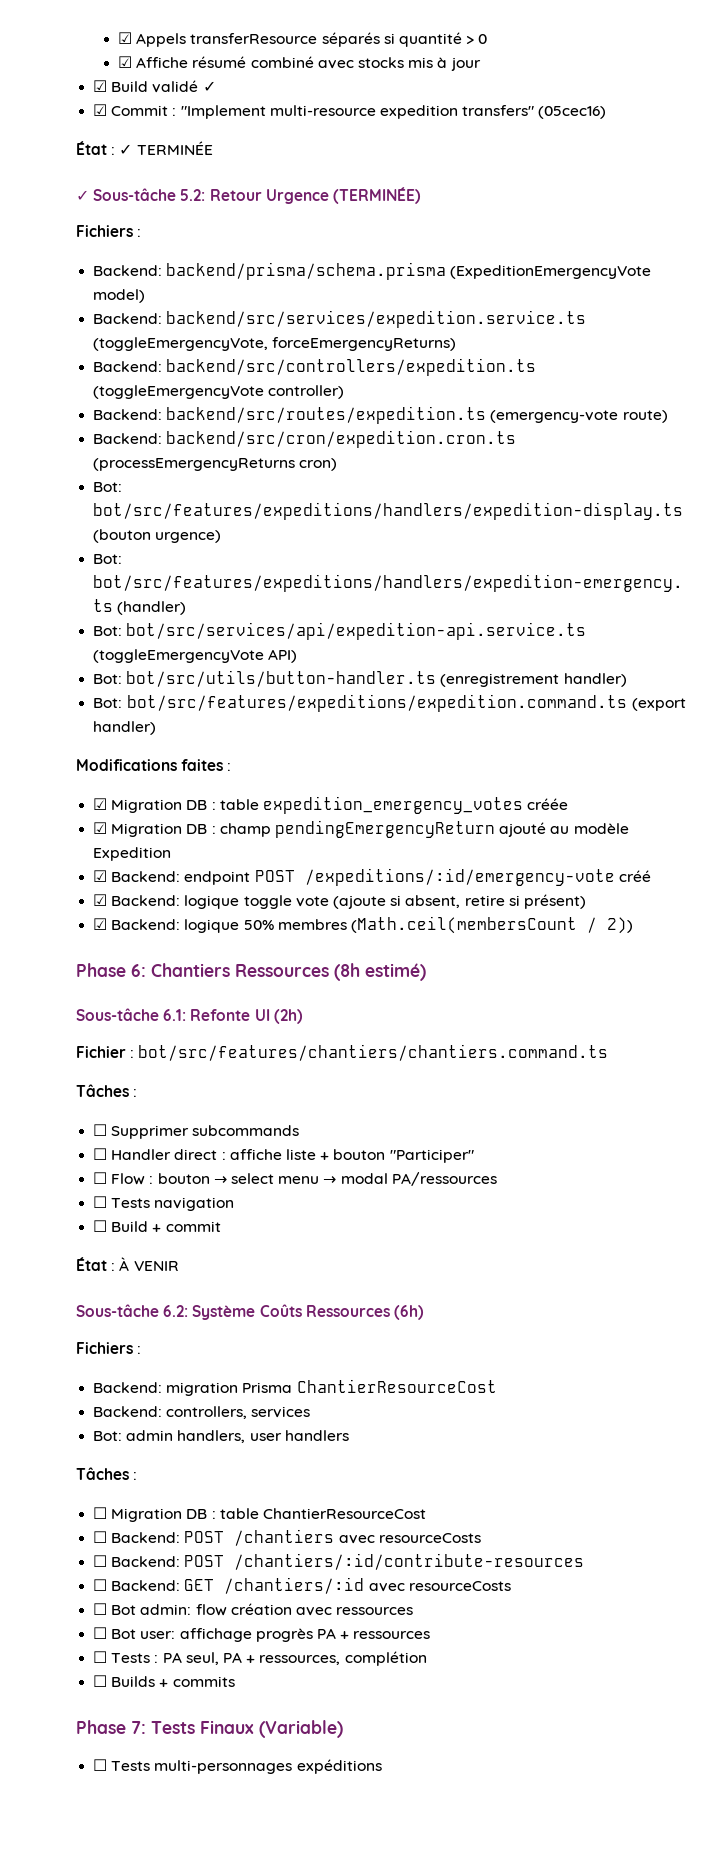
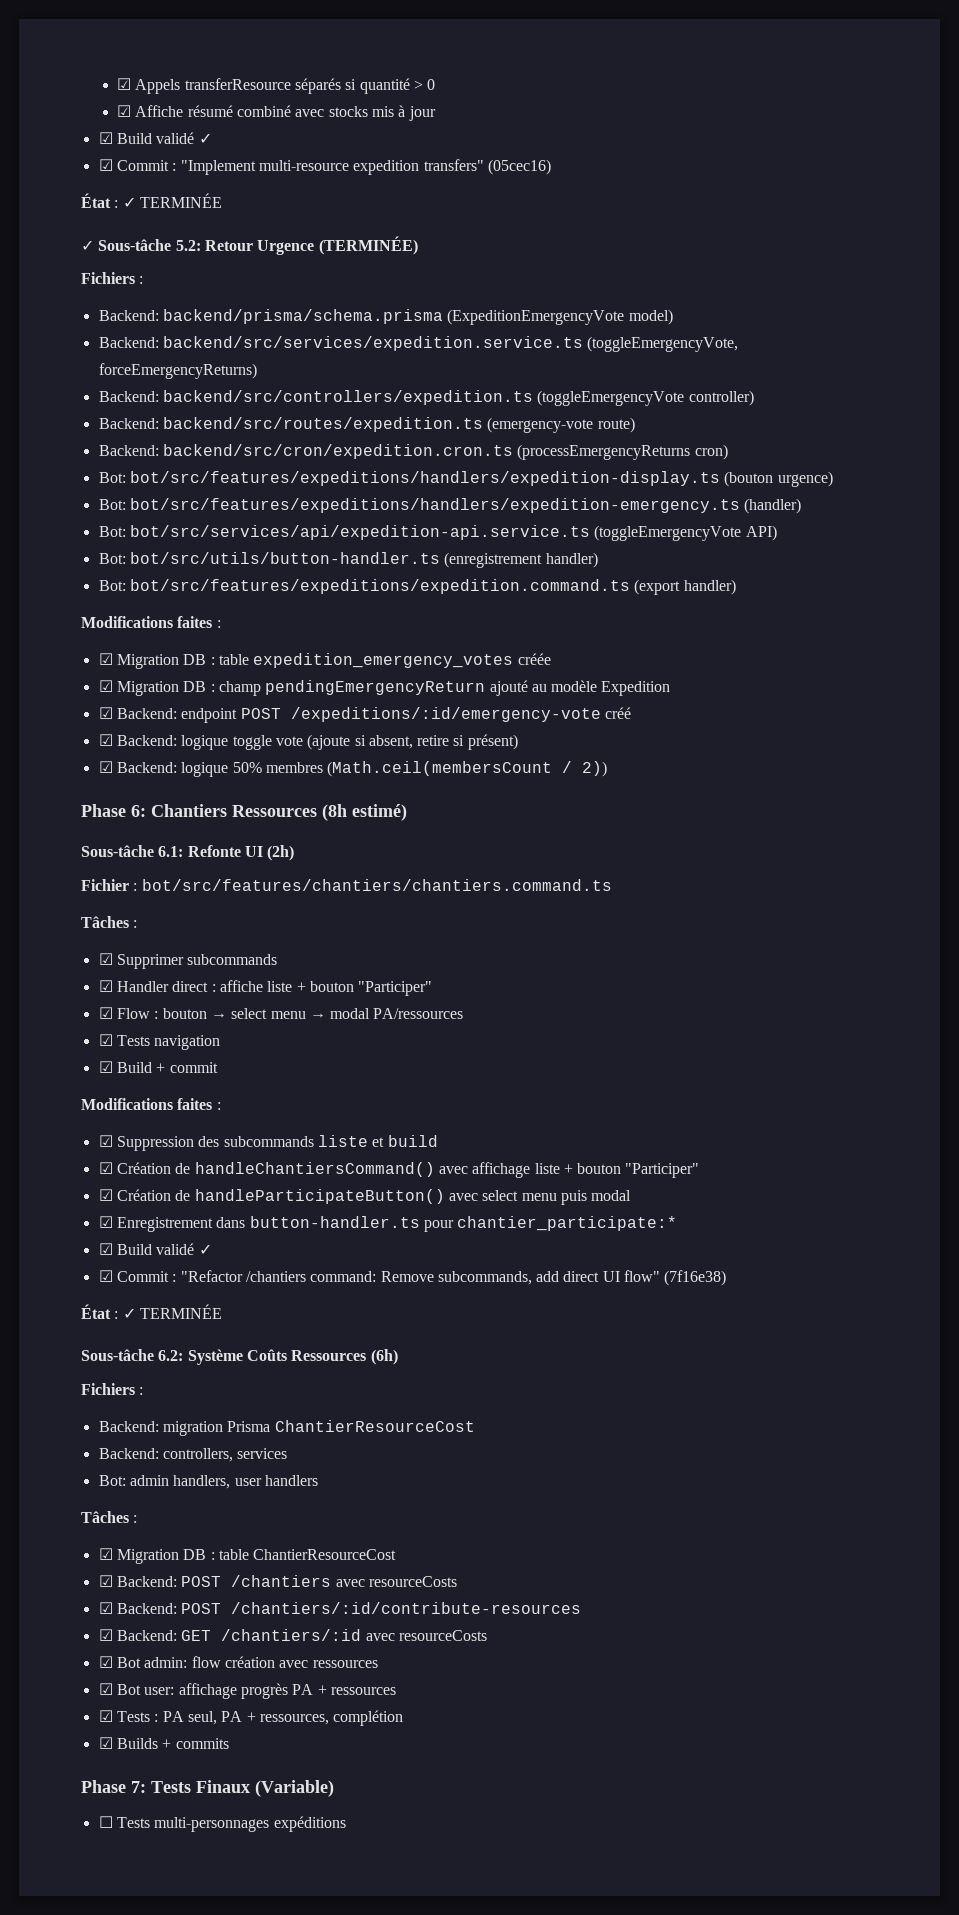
- ☐ Supprimer subcommands
+ ☑ Supprimer subcommands
- ☐ Handler direct : affiche liste + bouton "Participer"
+ ☑ Handler direct : affiche liste + bouton "Participer"
- ☐ Flow : bouton → select menu → modal PA/ressources
+ ☑ Flow : bouton → select menu → modal PA/ressources
- ☐ Tests navigation
+ ☑ Tests navigation
- ☐ Build + commit
- État : À VENIR
+ ☑ Build + commit
+ Modifications faites :
+ ☑ Suppression des subcommands liste et build
+ ☑ Création de handleChantiersCommand() avec affichage liste + bouton "Participer"
+ ☑ Création de handleParticipateButton() avec select menu puis modal
+ ☑ Enregistrement dans button-handler.ts pour chantier_participate:*
+ ☑ Build validé ✓
+ ☑ Commit : "Refactor /chantiers command: Remove subcommands, add direct UI flow" (7f16e38)
+ État : ✓ TERMINÉE
- ☐ Migration DB : table ChantierResourceCost
+ ☑ Migration DB : table ChantierResourceCost
- ☐ Backend: POST /chantiers avec resourceCosts
+ ☑ Backend: POST /chantiers avec resourceCosts
- ☐ Backend: POST /chantiers/:id/contribute-resources
+ ☑ Backend: POST /chantiers/:id/contribute-resources
- ☐ Backend: GET /chantiers/:id avec resourceCosts
+ ☑ Backend: GET /chantiers/:id avec resourceCosts
- ☐ Bot admin: flow création avec ressources
+ ☑ Bot admin: flow création avec ressources
- ☐ Bot user: affichage progrès PA + ressources
+ ☑ Bot user: affichage progrès PA + ressources
- ☐ Tests : PA seul, PA + ressources, complétion
+ ☑ Tests : PA seul, PA + ressources, complétion
- ☐ Builds + commits
+ ☑ Builds + commits

